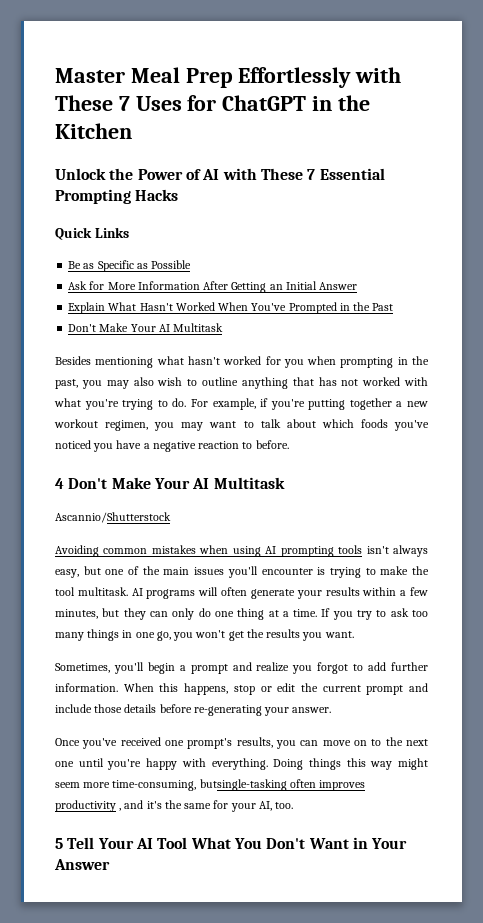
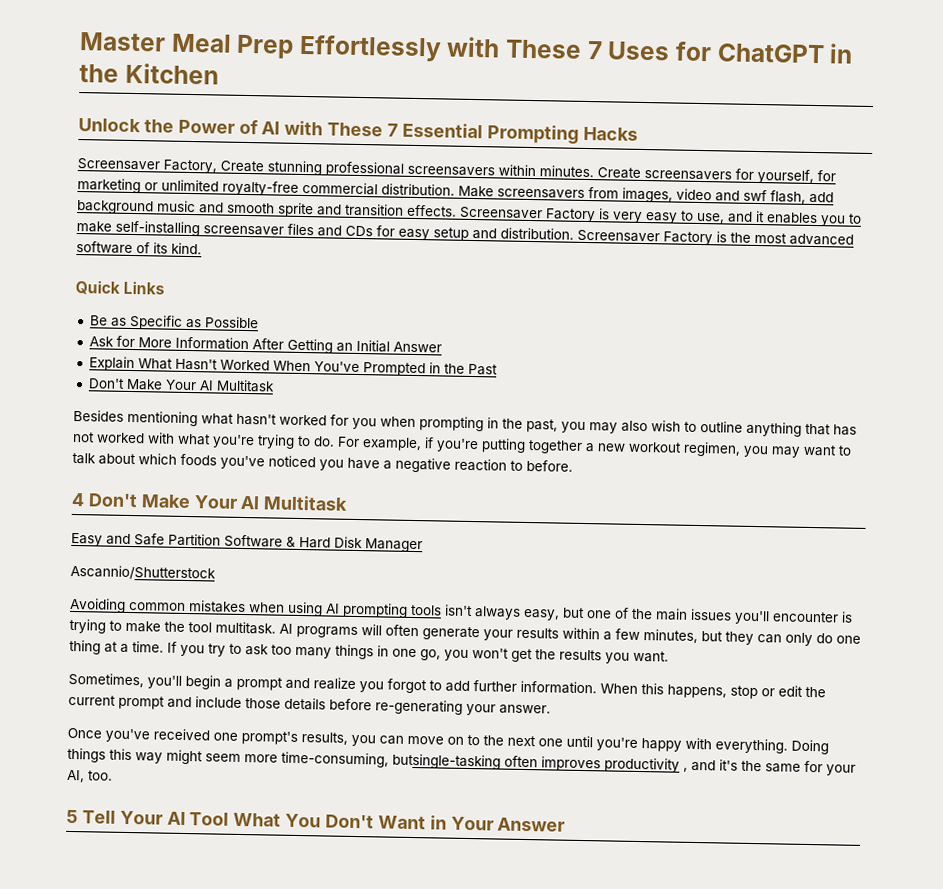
+ Screensaver Factory, Create stunning professional screensavers within minutes. Create screensavers for yourself, for marketing or unlimited royalty-free commercial distribution. Make screensavers from images, video and swf flash, add background music and smooth sprite and transition effects. Screensaver Factory is very easy to use, and it enables you to make self-installing screensaver files and CDs for easy setup and distribution. Screensaver Factory is the most advanced software of its kind.
+ Easy and Safe Partition Software & Hard Disk Manager

